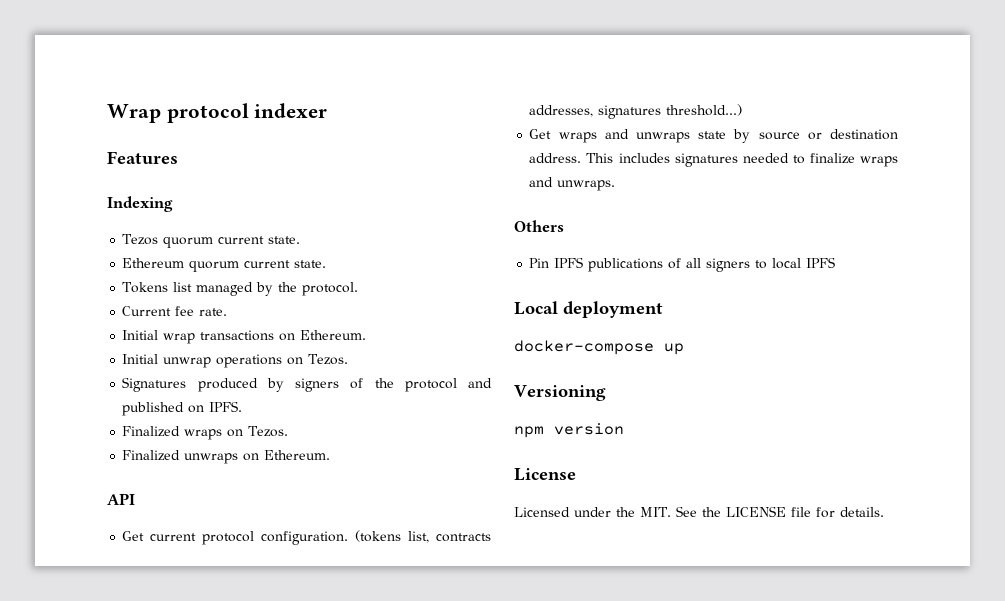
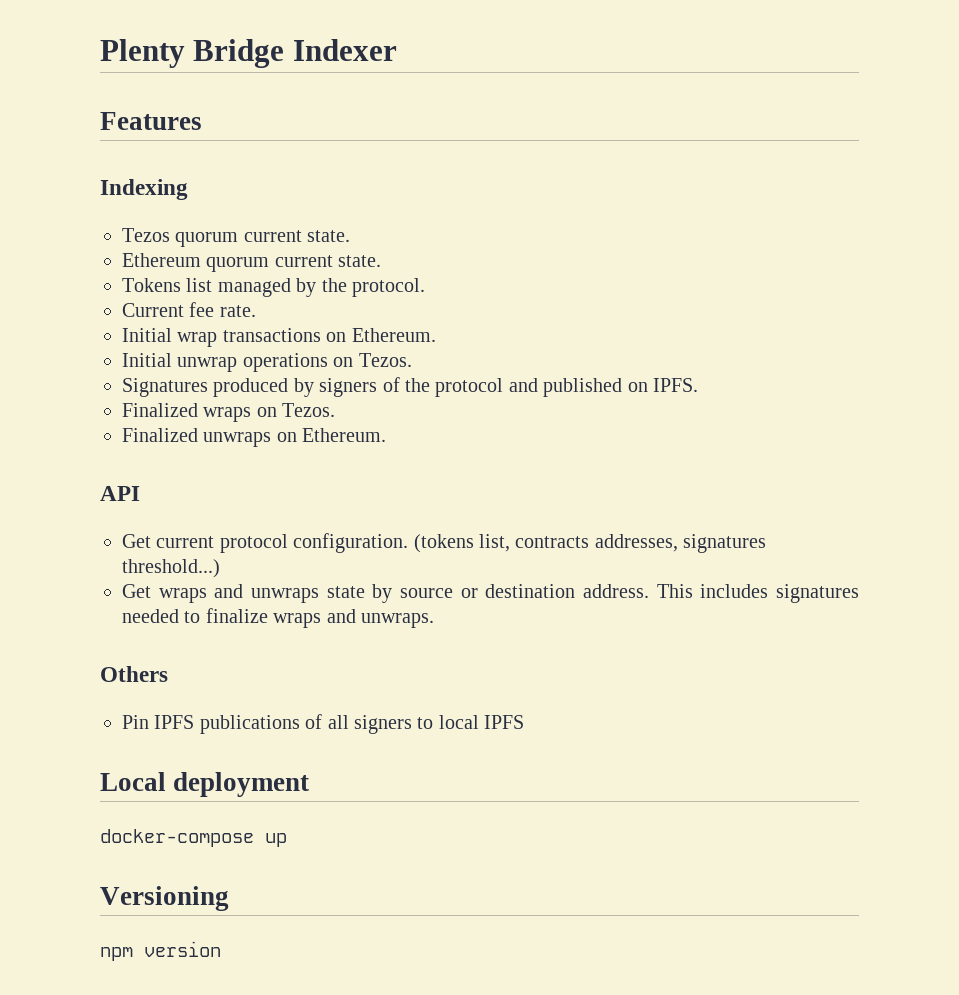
- Wrap protocol indexer
+ Plenty Bridge Indexer
- License
- Licensed under the MIT. See the LICENSE file for details.

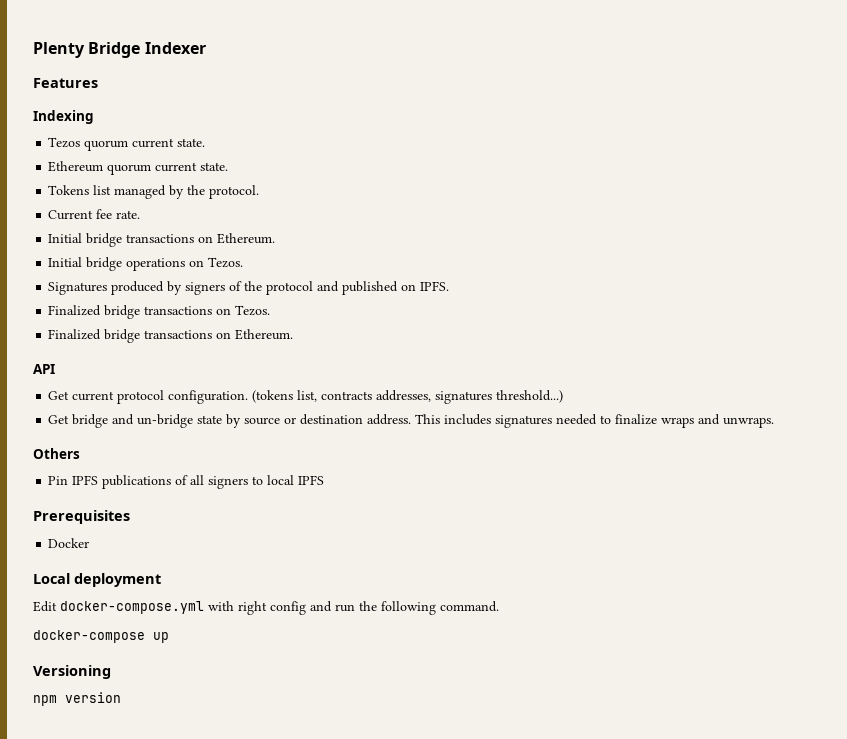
- Initial wrap transactions on Ethereum.
+ Initial bridge transactions on Ethereum.
- Initial unwrap operations on Tezos.
+ Initial bridge operations on Tezos.
- Finalized wraps on Tezos.
+ Finalized bridge transactions on Tezos.
- Finalized unwraps on Ethereum.
+ Finalized bridge transactions on Ethereum.
- Get wraps and unwraps state by source or destination address.
+ Get bridge and un-bridge state by source or destination address.
+ Prerequisites
+ Docker
+ Edit docker-compose.yml with right config and run the following command.

